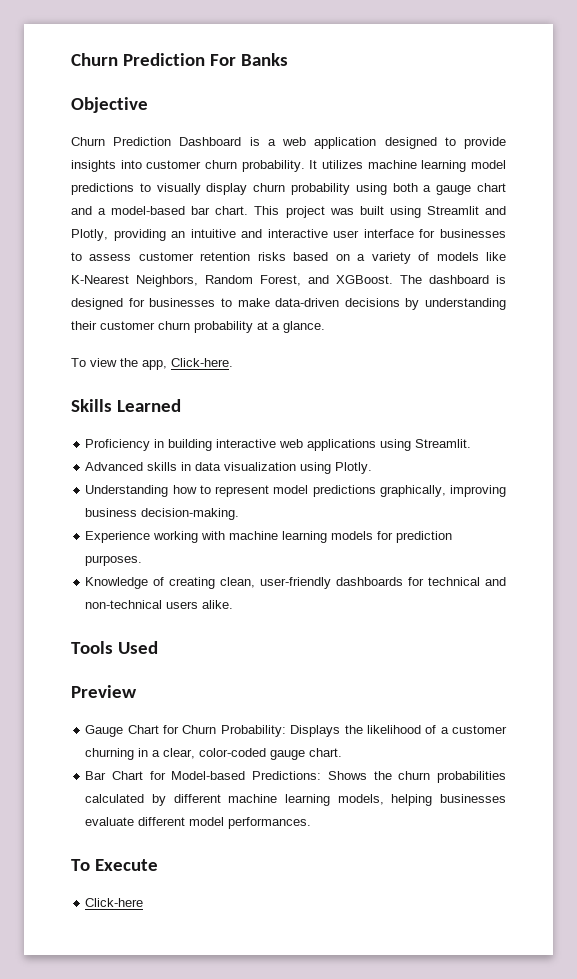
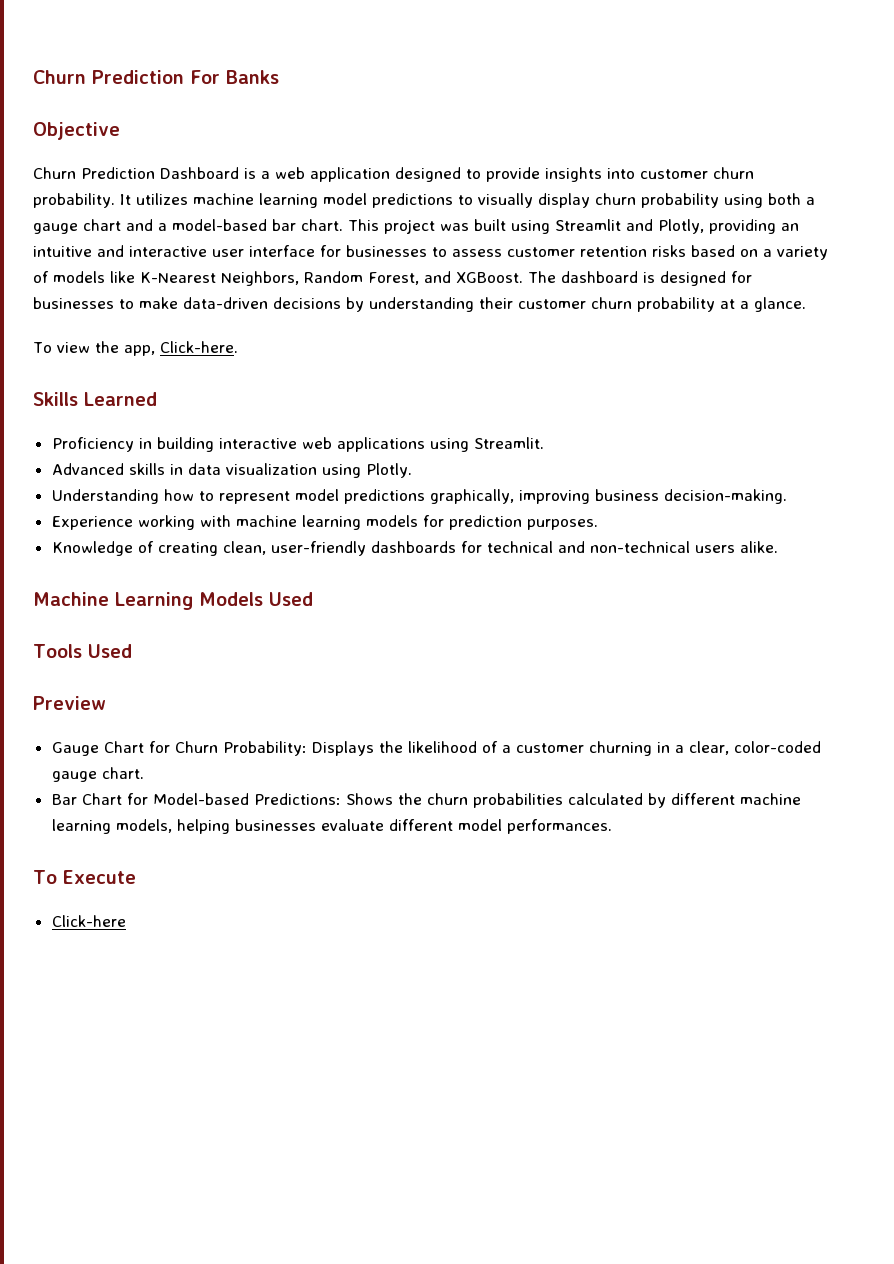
+ Machine Learning Models Used

